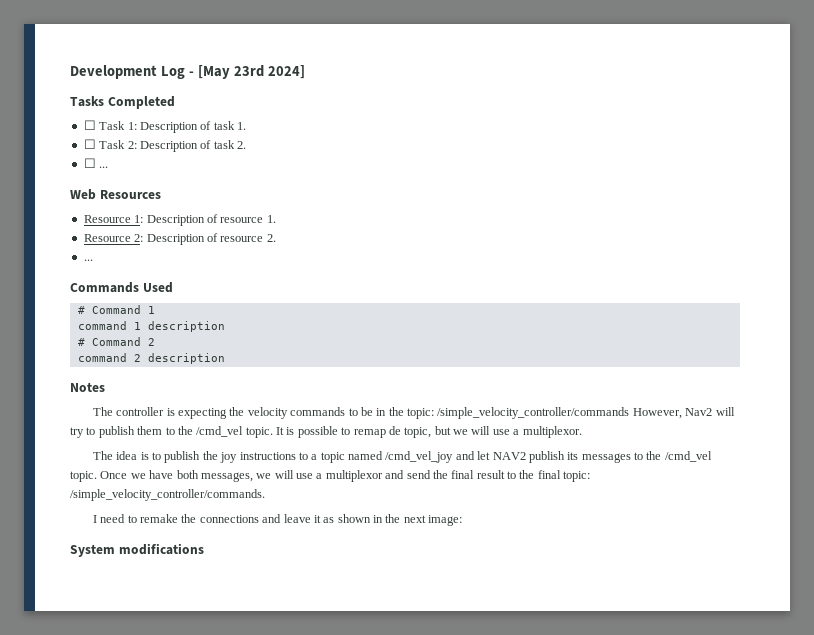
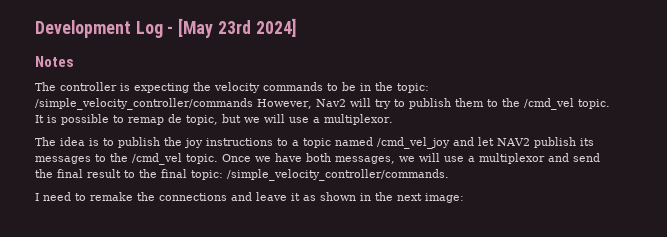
- Tasks Completed
- ☐ Task 1: Description of task 1.
- ☐ Task 2: Description of task 2.
- ☐ ...
- Web Resources
- Resource 1: Description of resource 1.
- Resource 2: Description of resource 2.
- ...
- Commands Used
- # Command 1
- command 1 description
- # Command 2
- command 2 description
- System modifications

